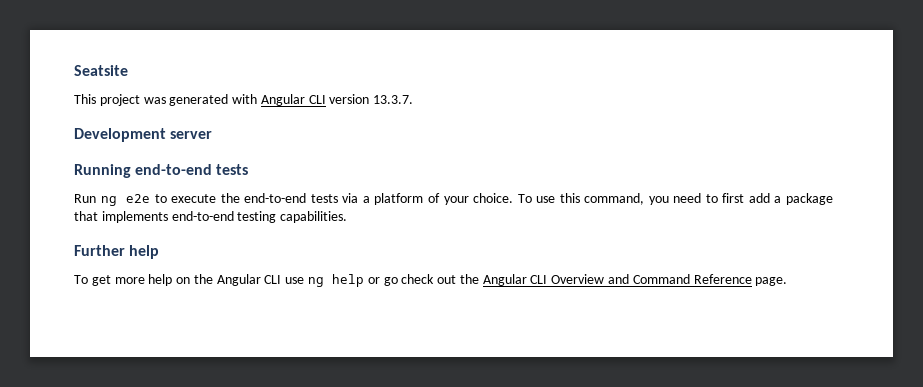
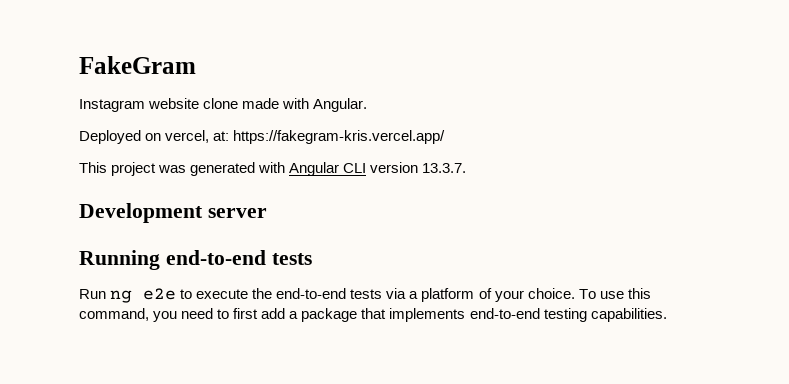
- Seatsite
+ FakeGram
+ Instagram website clone made with Angular.
+ Deployed on vercel, at: https://fakegram-kris.vercel.app/
- Further help
- To get more help on the Angular CLI use ng help or go check out the Angular CLI Overview and Command Reference page.

